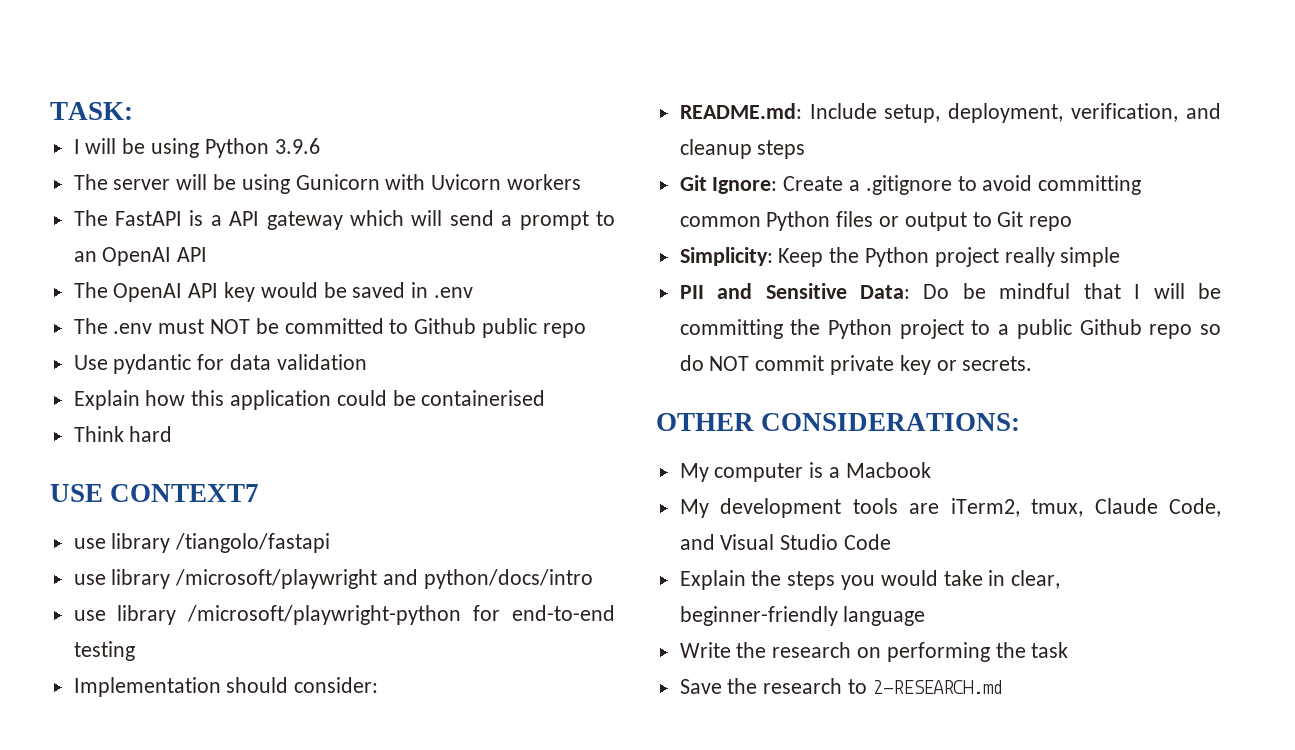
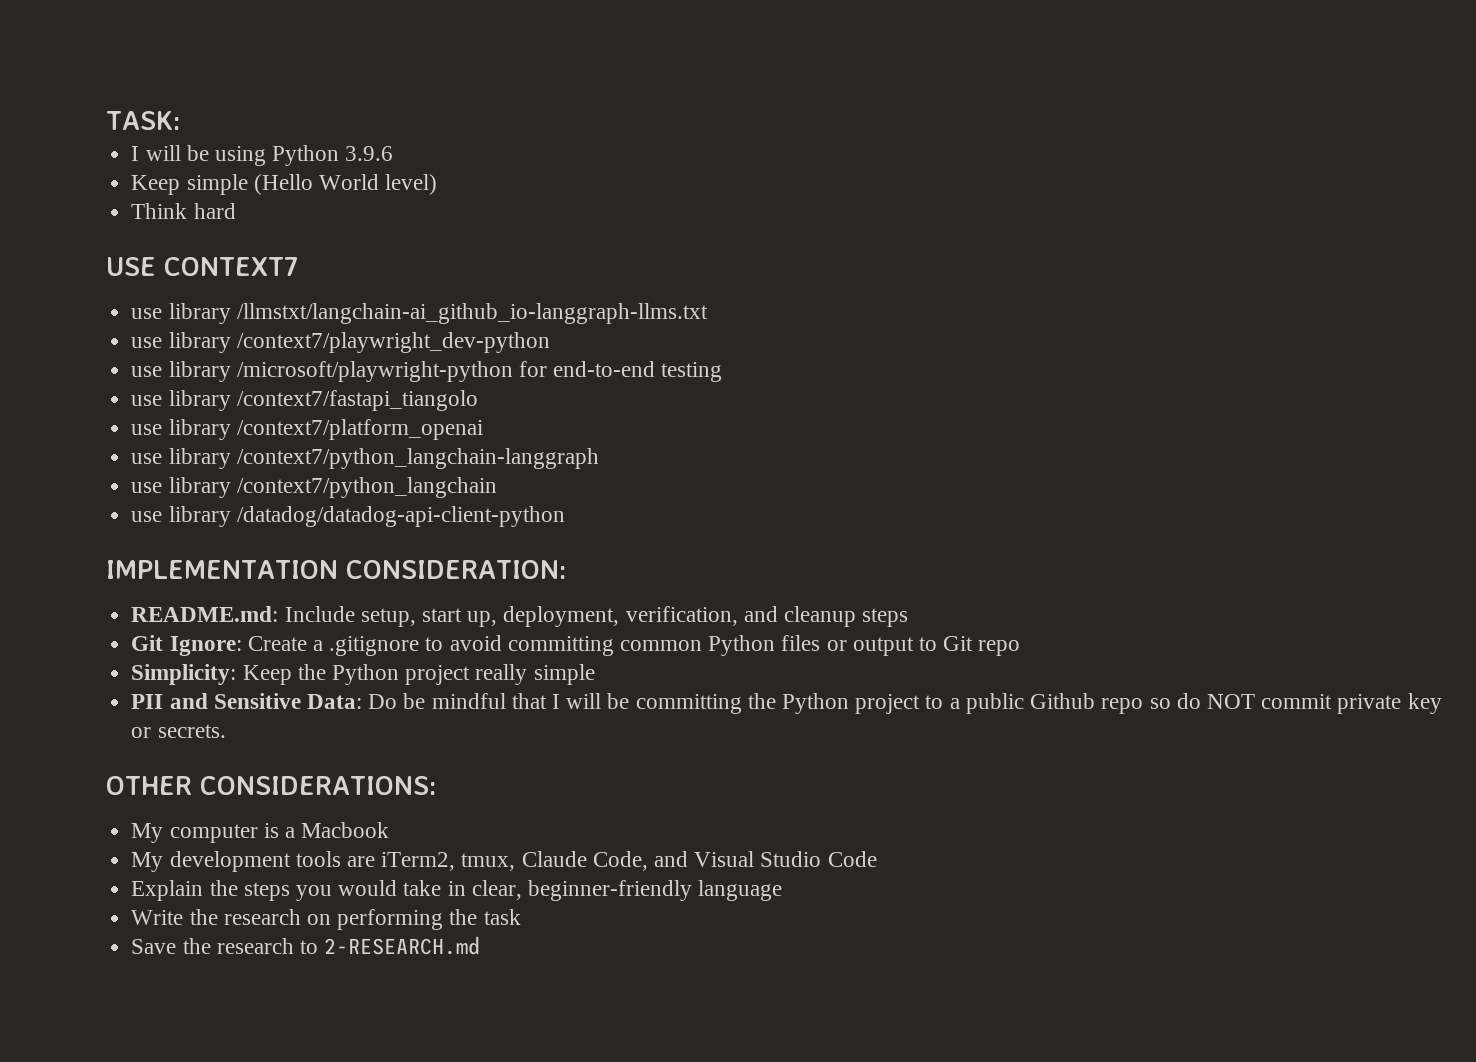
- The server will be using Gunicorn with Uvicorn workers
- The FastAPI is a API gateway which will send a prompt to an OpenAI API
- The OpenAI API key would be saved in .env
- The .env must NOT be committed to Github public repo
- Use pydantic for data validation
- Explain how this application could be containerised
+ Keep simple (Hello World level)
- use library /tiangolo/fastapi
- use library /microsoft/playwright and python/docs/intro
+ use library /llmstxt/langchain-ai_github_io-langgraph-llms.txt
+ use library /context7/playwright_dev-python
- Implementation should consider:
+ use library /context7/fastapi_tiangolo
+ use library /context7/platform_openai
+ use library /context7/python_langchain-langgraph
+ use library /context7/python_langchain
+ use library /datadog/datadog-api-client-python
+ IMPLEMENTATION CONSIDERATION:
- README.md: Include setup, deployment, verification, and cleanup steps
+ README.md: Include setup, start up, deployment, verification, and cleanup steps

